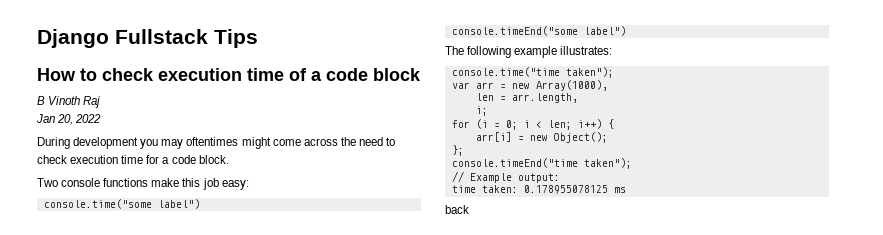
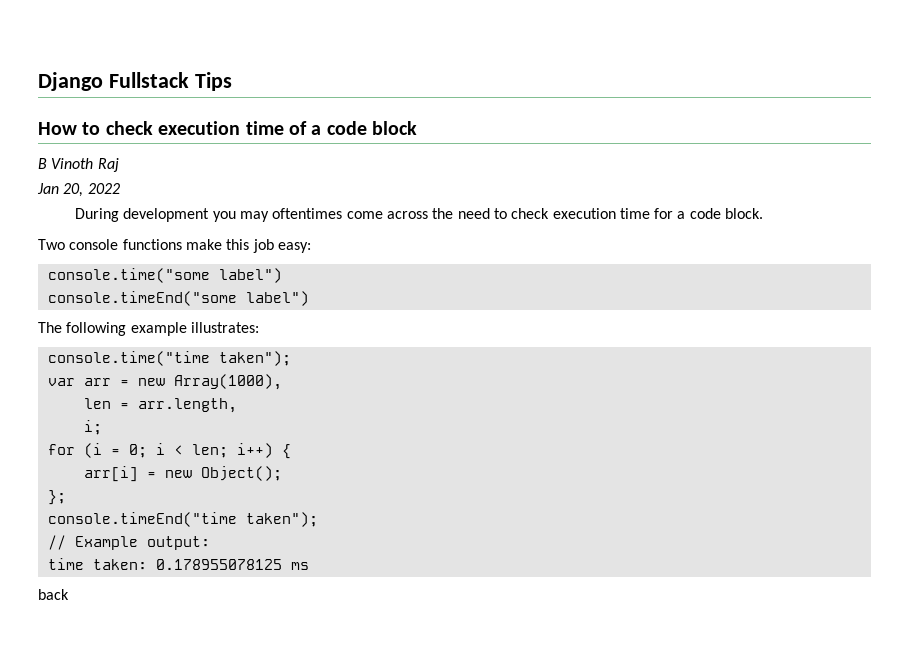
- During development you may oftentimes might come across the need to check execution time for a code block.
+ During development you may oftentimes come across the need to check execution time for a code block.

